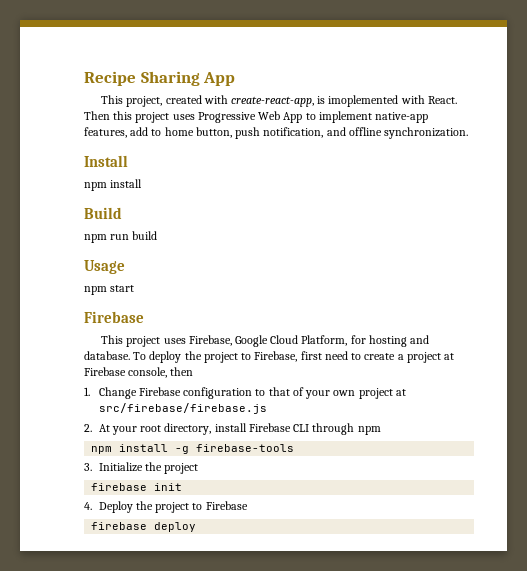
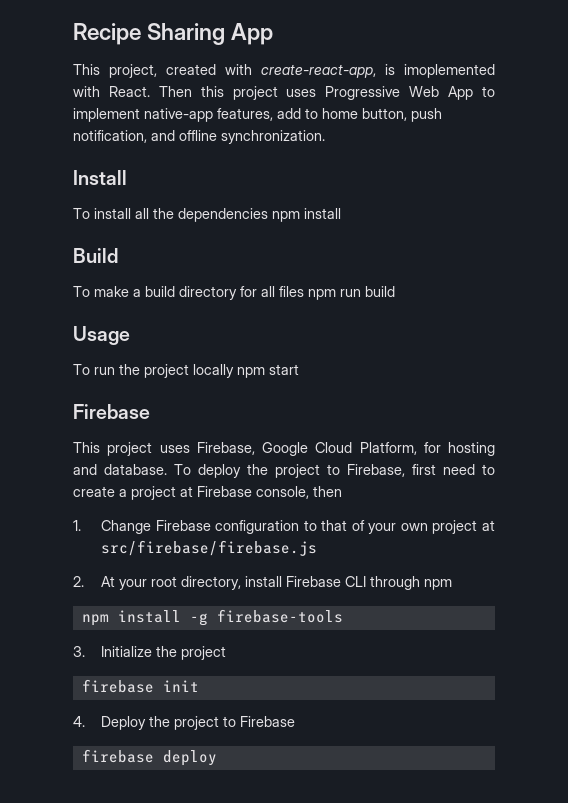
  Install
- npm install
+ To install all the dependencies npm install
  Build
- npm run build
+ To make a build directory for all files npm run build
- npm start
+ To run the project locally npm start

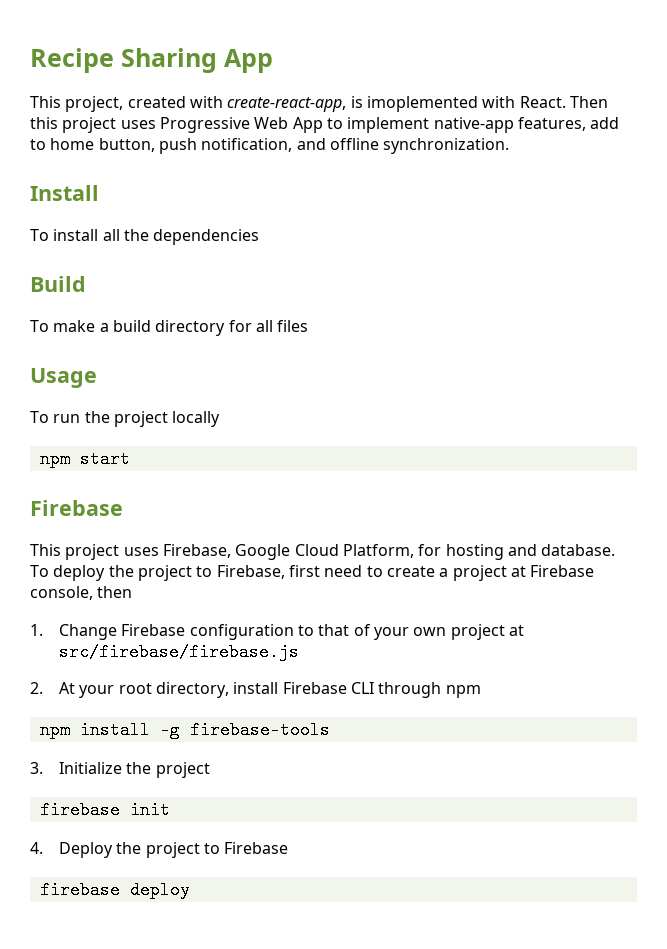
- To install all the dependencies npm install
+ To install all the dependencies
- To make a build directory for all files npm run build
+ To make a build directory for all files
- To run the project locally npm start
+ To run the project locally
+ npm start

